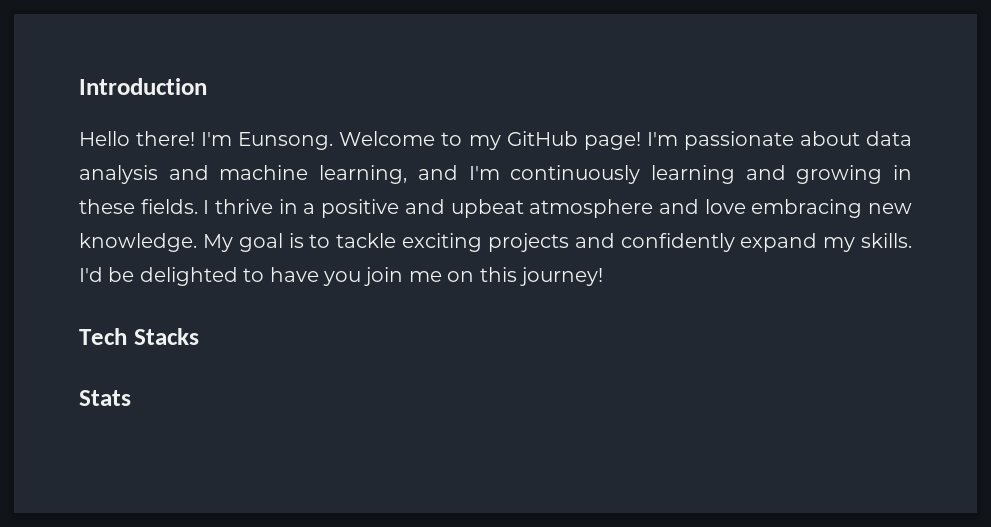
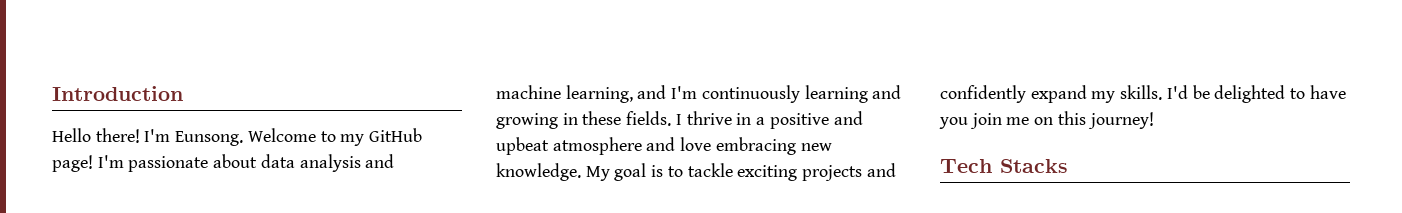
- Stats

